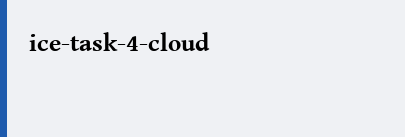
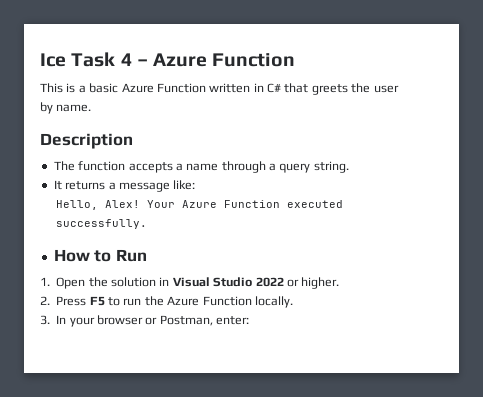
- ice-task-4-cloud
+ Ice Task 4 – Azure Function
+ This is a basic Azure Function written in C# that greets the user by name.
+ Description
+ The function accepts a name through a query string.
+ It returns a message like:
+ Hello, Alex! Your Azure Function executed successfully.
+ How to Run
+ 1. Open the solution in Visual Studio 2022 or higher.
+ 2. Press F5 to run the Azure Function locally.
+ 3. In your browser or Postman, enter:

